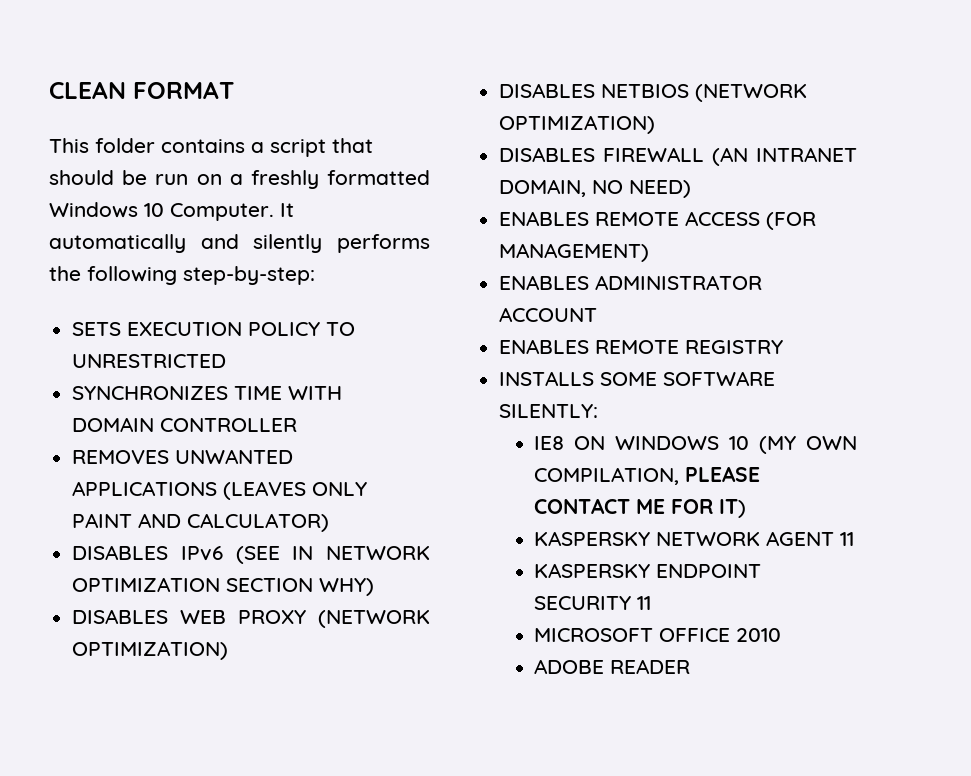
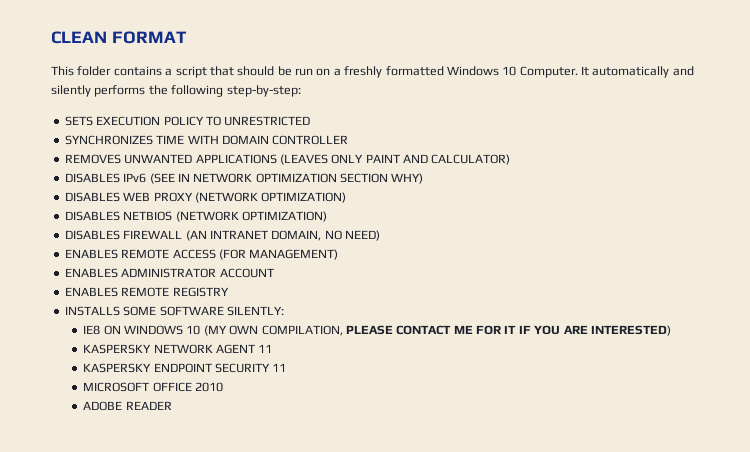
- IE8 ON WINDOWS 10 (MY OWN COMPILATION, PLEASE CONTACT ME FOR IT)
+ IE8 ON WINDOWS 10 (MY OWN COMPILATION, PLEASE CONTACT ME FOR IT IF YOU ARE INTERESTED)

